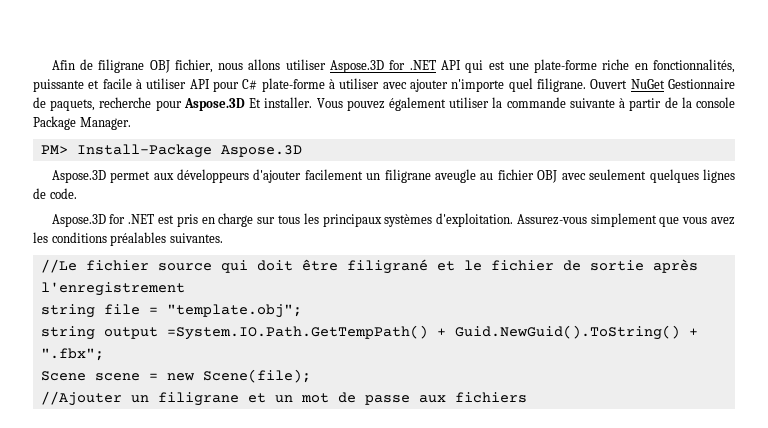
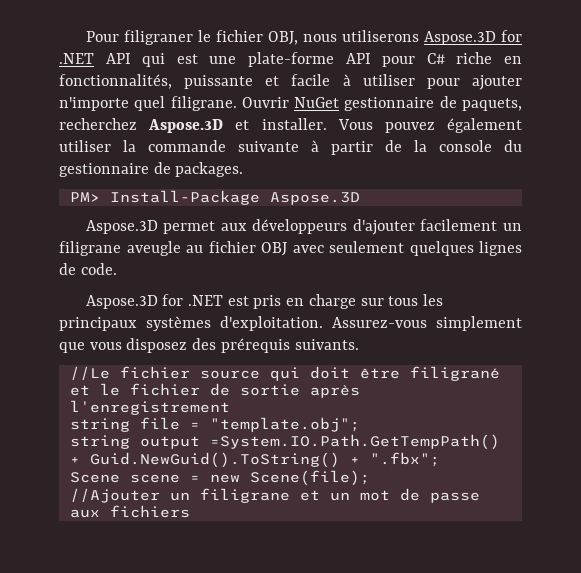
- Afin de filigrane OBJ fichier, nous allons utiliser Aspose.3D for .NET API qui est une plate-forme riche en fonctionnalités, puissante et facile à utiliser API pour C# plate-forme à utiliser avec ajouter n'importe quel filigrane. Ouvert NuGet Gestionnaire de paquets, recherche pour Aspose.3D Et installer.
+ Pour filigraner le fichier OBJ, nous utiliserons Aspose.3D for .NET API qui est une plate-forme API pour C# riche en fonctionnalités, puissante et facile à utiliser pour ajouter n'importe quel filigrane. Ouvrir NuGet gestionnaire de paquets, recherchez Aspose.3D et installer.
- Vous pouvez également utiliser la commande suivante à partir de la console Package Manager.
+ Vous pouvez également utiliser la commande suivante à partir de la console du gestionnaire de packages.
- Assurez-vous simplement que vous avez les conditions préalables suivantes.
+ Assurez-vous simplement que vous disposez des prérequis suivants.

